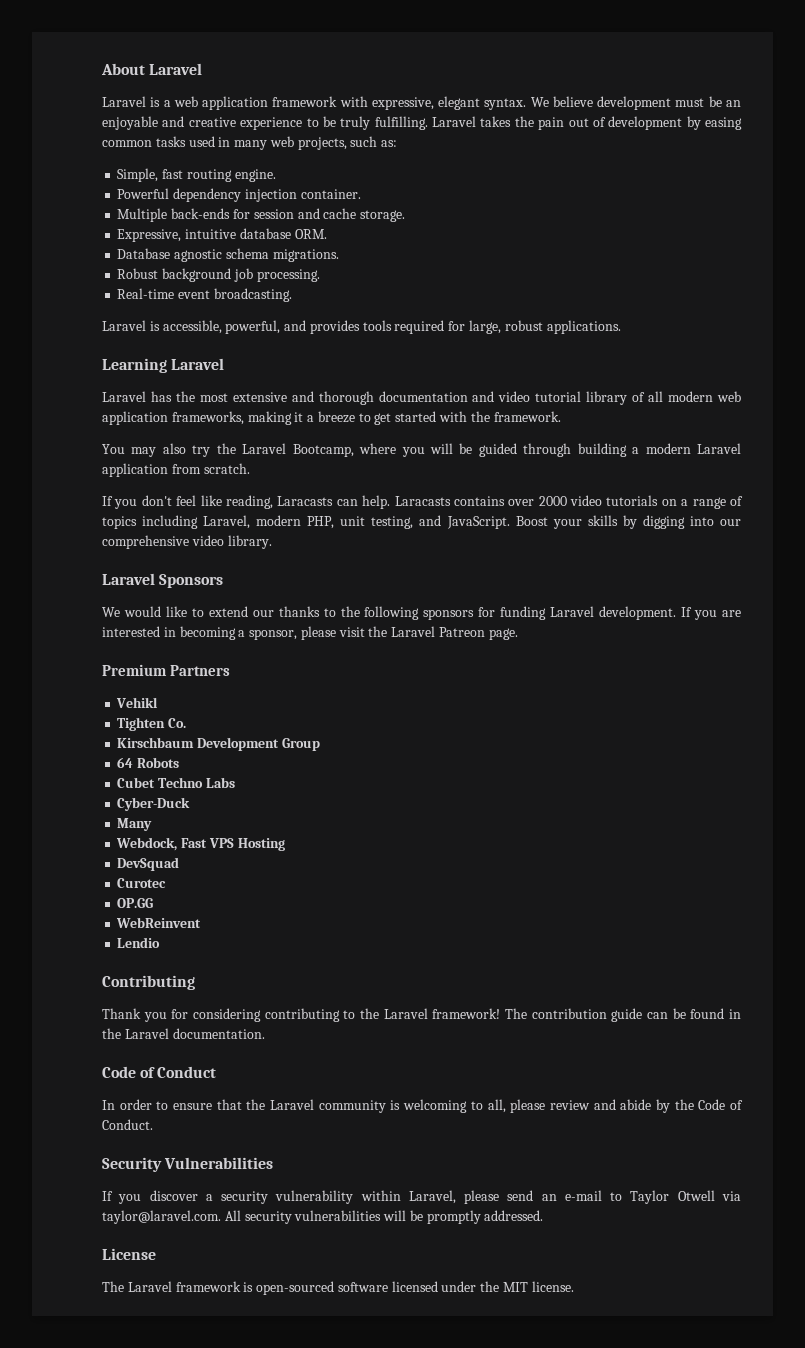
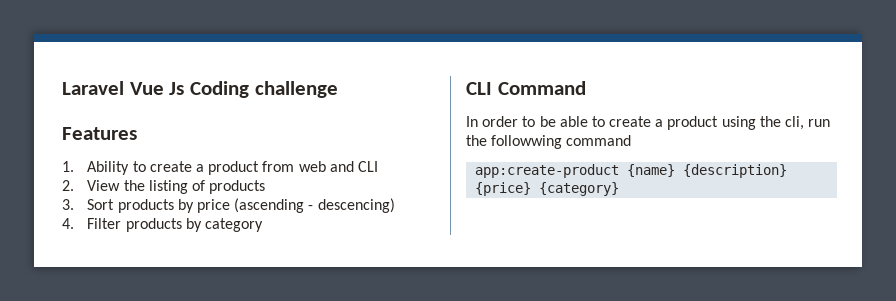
- About Laravel
- Laravel is a web application framework with expressive, elegant syntax. We believe development must be an enjoyable and creative experience to be truly fulfilling. Laravel takes the pain out of development by easing common tasks used in many web projects, such as:
- Simple, fast routing engine.
- Powerful dependency injection container.
- Multiple back-ends for session and cache storage.
- Expressive, intuitive database ORM.
- Database agnostic schema migrations.
- Robust background job processing.
- Real-time event broadcasting.
- Laravel is accessible, powerful, and provides tools required for large, robust applications.
- Learning Laravel
- Laravel has the most extensive and thorough documentation and video tutorial library of all modern web application frameworks, making it a breeze to get started with the framework.
- You may also try the Laravel Bootcamp, where you will be guided through building a modern Laravel application from scratch.
- If you don't feel like reading, Laracasts can help. Laracasts contains over 2000 video tutorials on a range of topics including Laravel, modern PHP, unit testing, and JavaScript. Boost your skills by digging into our comprehensive video library.
- Laravel Sponsors
- We would like to extend our thanks to the following sponsors for funding Laravel development. If you are interested in becoming a sponsor, please visit the Laravel Patreon page.
- Premium Partners
- Vehikl
- Tighten Co.
- Kirschbaum Development Group
- 64 Robots
- Cubet Techno Labs
- Cyber-Duck
- Many
- Webdock, Fast VPS Hosting
- DevSquad
- Curotec
- OP.GG
- WebReinvent
- Lendio
- Contributing
- Thank you for considering contributing to the Laravel framework! The contribution guide can be found in the Laravel documentation.
- Code of Conduct
- In order to ensure that the Laravel community is welcoming to all, please review and abide by the Code of Conduct.
- Security Vulnerabilities
- If you discover a security vulnerability within Laravel, please send an e-mail to Taylor Otwell via taylor@laravel.com. All security vulnerabilities will be promptly addressed.
- License
- The Laravel framework is open-sourced software licensed under the MIT license.
+ Laravel Vue Js Coding challenge
+ Features
+ 1. Ability to create a product from web and CLI
+ 2. View the listing of products
+ 3. Sort products by price (ascending - descencing)
+ 4. Filter products by category
+ CLI Command
+ In order to be able to create a product using the cli, run the followwing command
+ app:create-product {name} {description} {price} {category}

